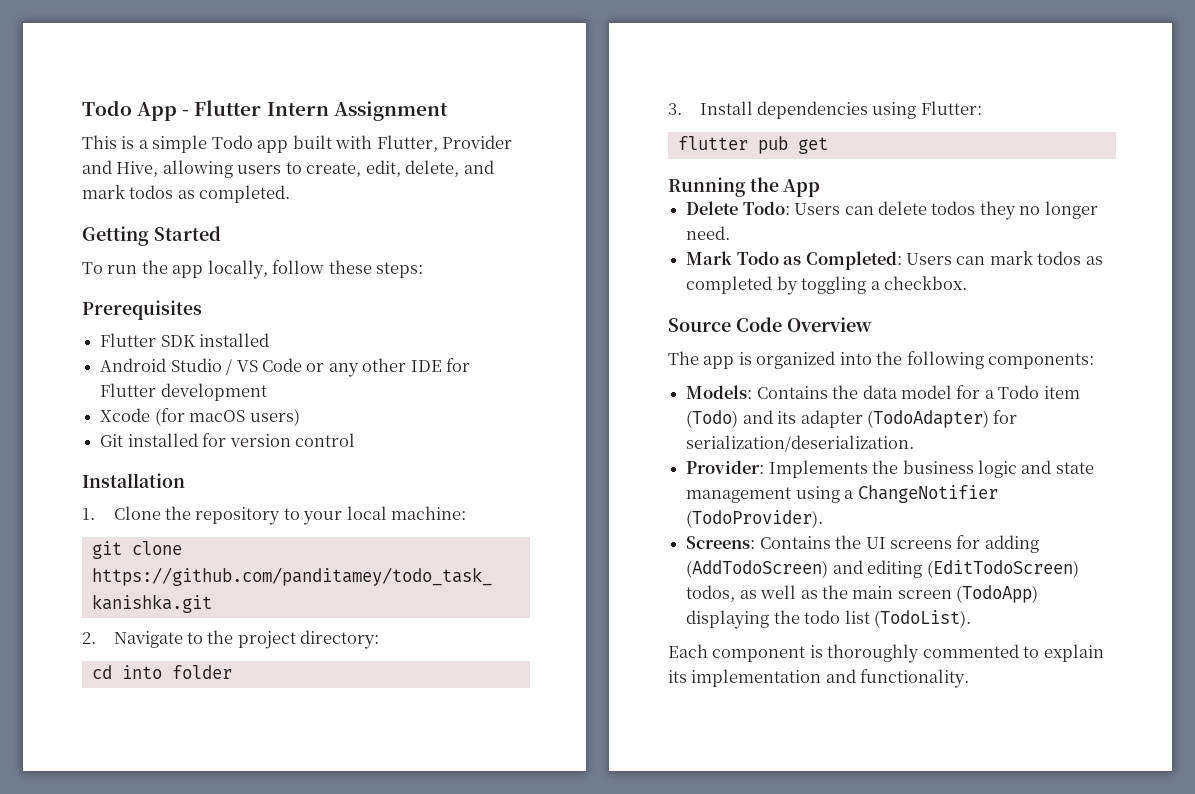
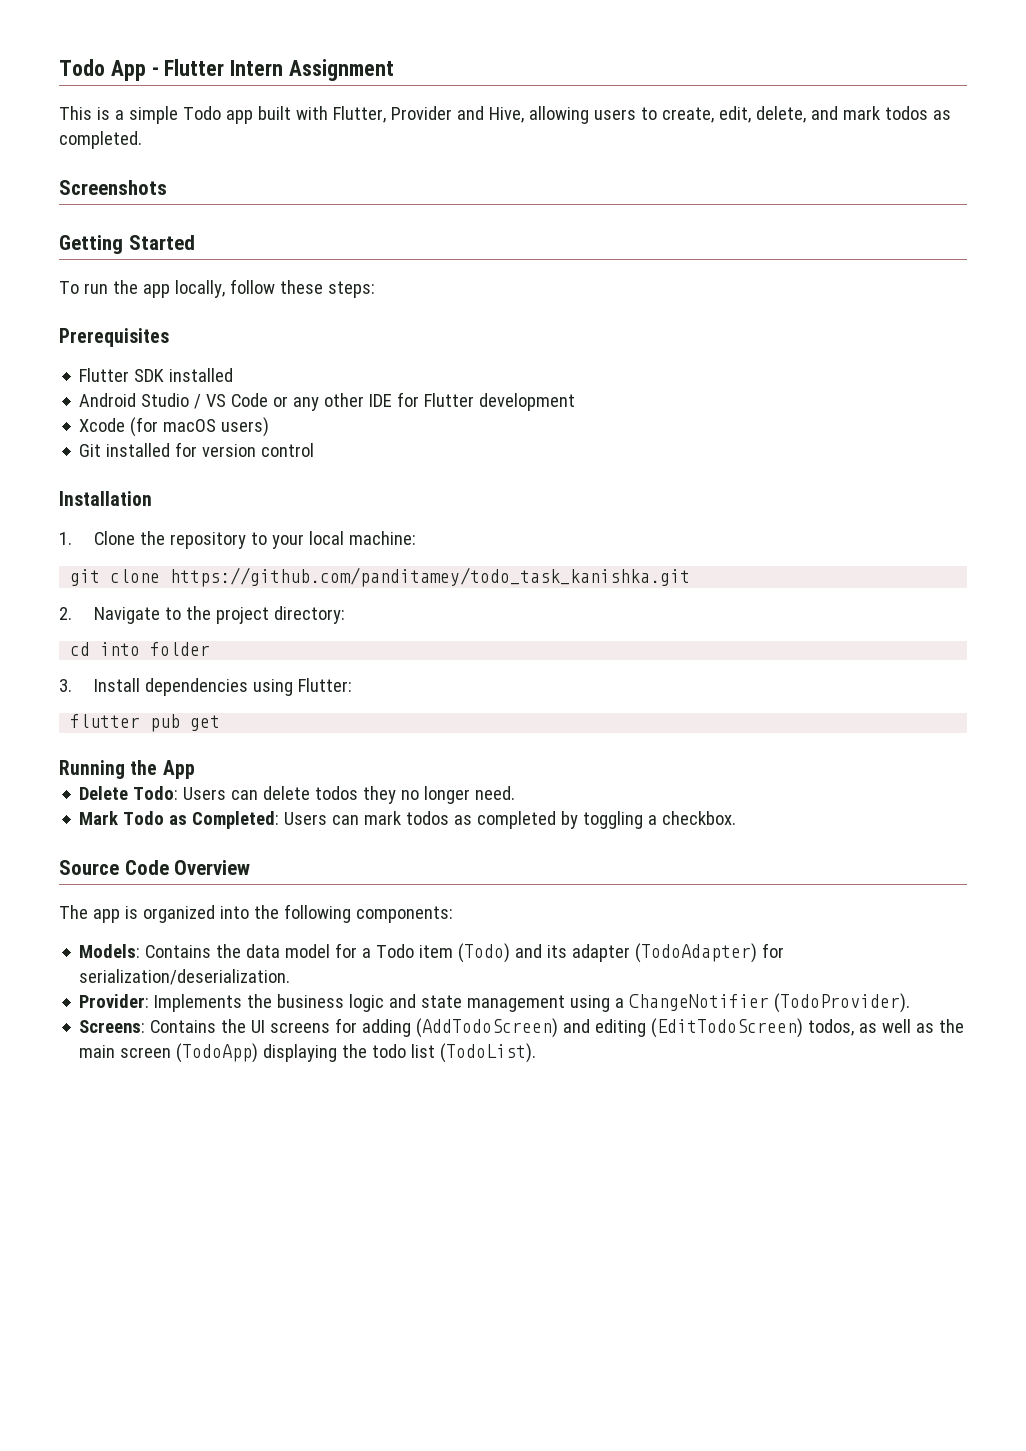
+ Screenshots
- Each component is thoroughly commented to explain its implementation and functionality.

